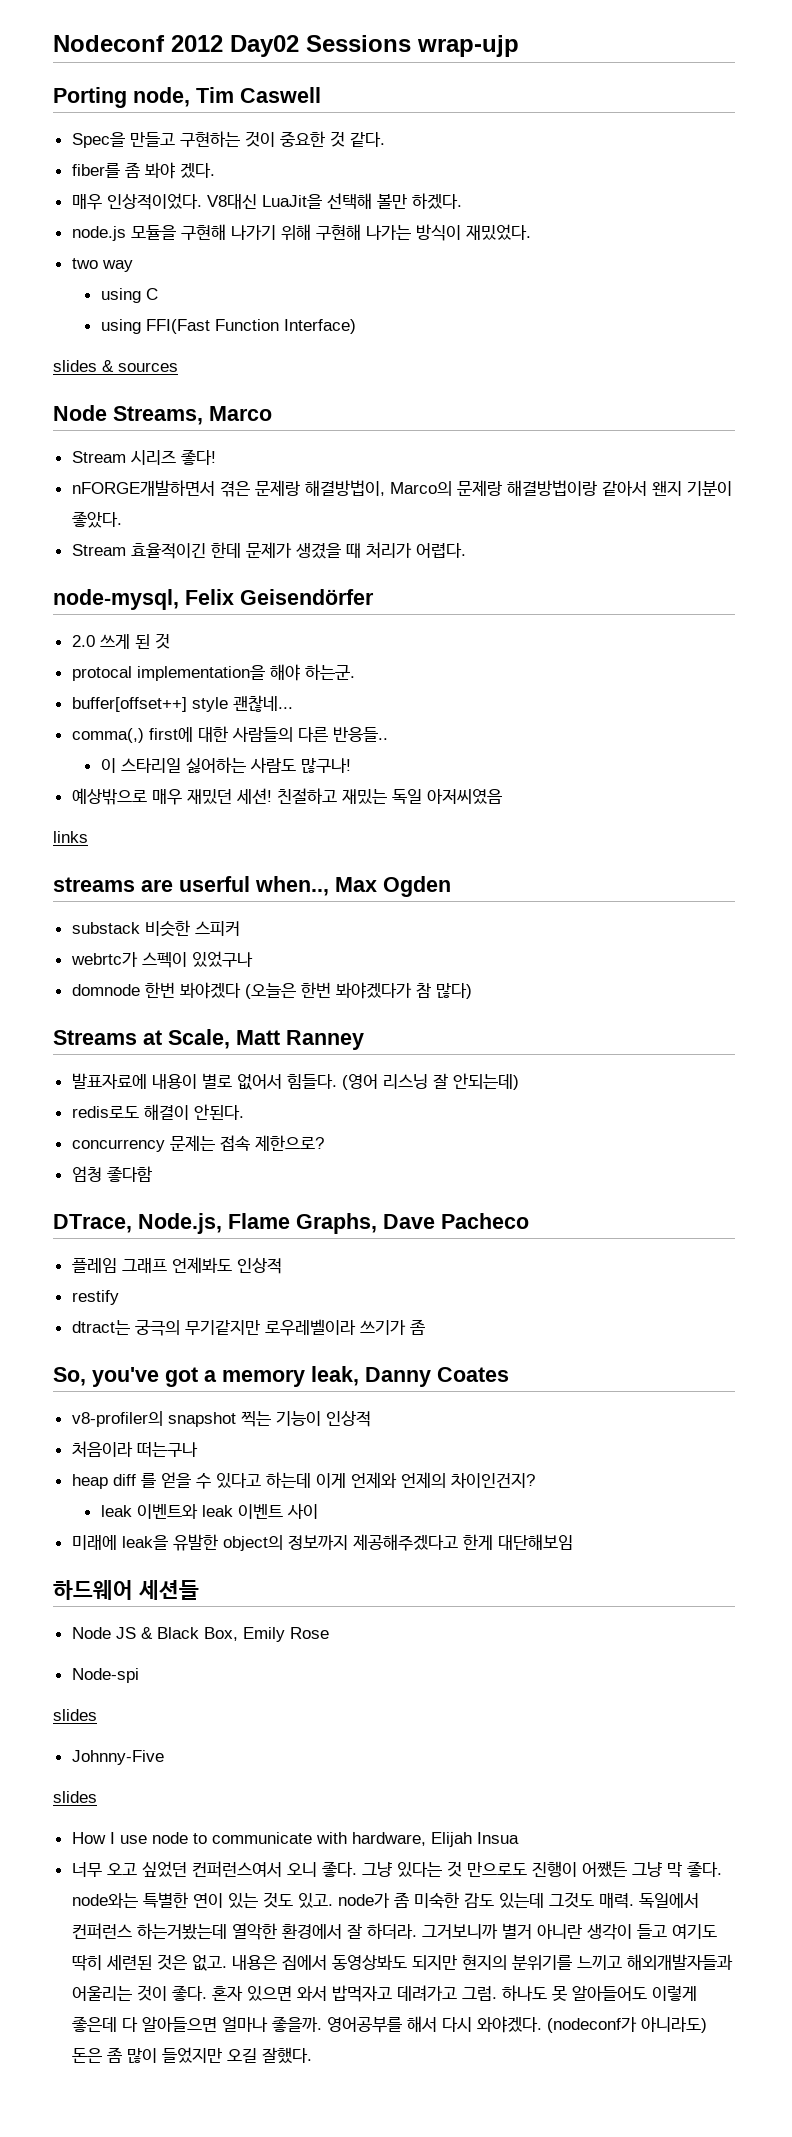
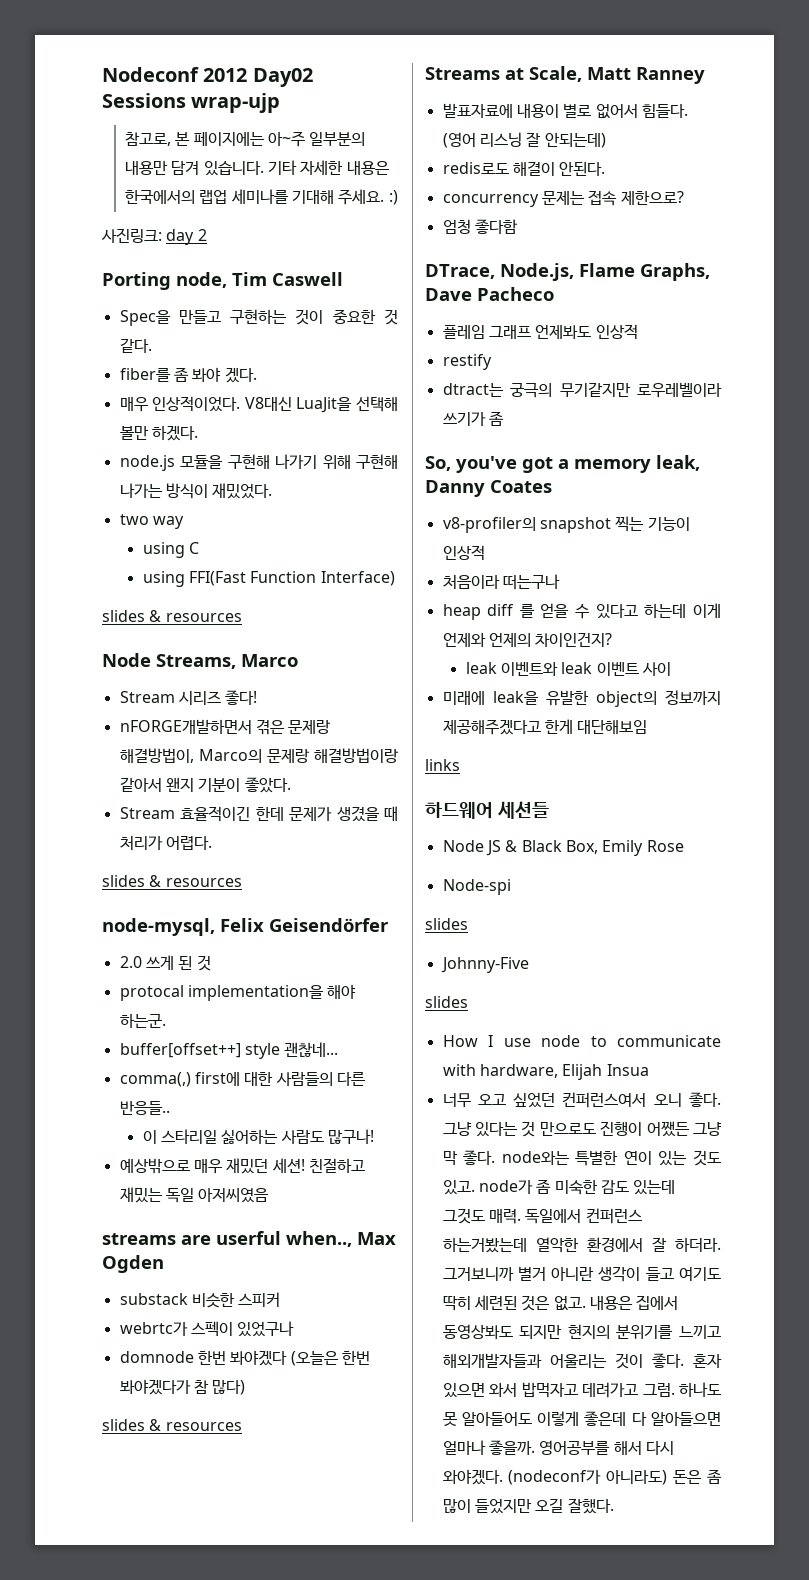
+ 참고로, 본 페이지에는 아~주 일부분의 내용만 담겨 있습니다. 기타 자세한 내용은 한국에서의 랩업 세미나를 기대해 주세요. :)
+ 사진링크: day 2
  using FFI(Fast Function Interface)
- slides & sources
+ slides & resources
  Stream 효율적이긴 한데 문제가 생겼을 때 처리가 어렵다.
+ slides & resources
- links
  domnode 한번 봐야겠다 (오늘은 한번 봐야겠다가 참 많다)
+ slides & resources
+ links

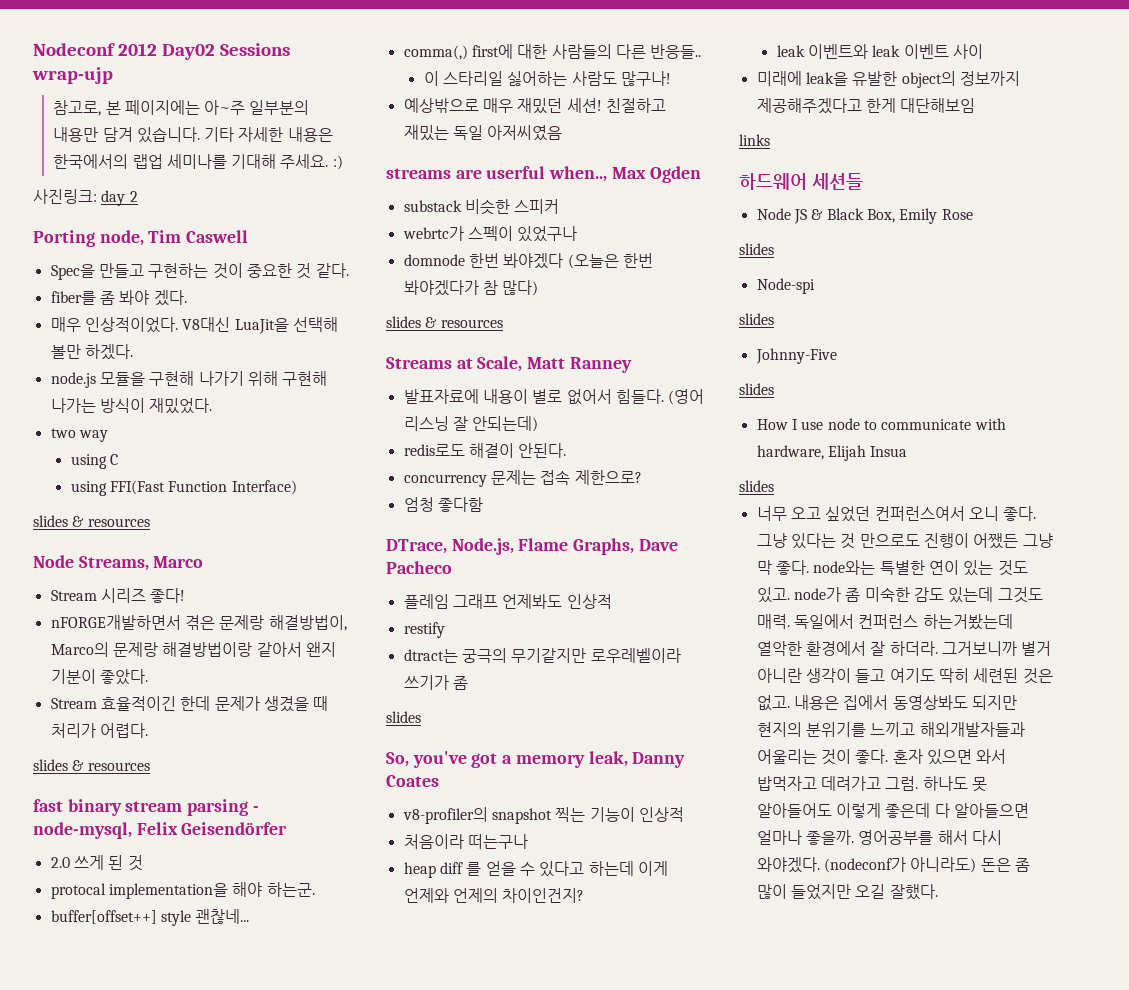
- node-mysql, Felix Geisendörfer
+ fast binary stream parsing - node-mysql, Felix Geisendörfer
  dtract는 궁극의 무기같지만 로우레벨이라 쓰기가 좀
+ slides
  Node JS & Black Box, Emily Rose
+ slides
  How I use node to communicate with hardware, Elijah Insua
+ slides

